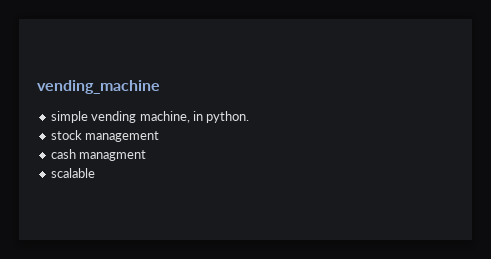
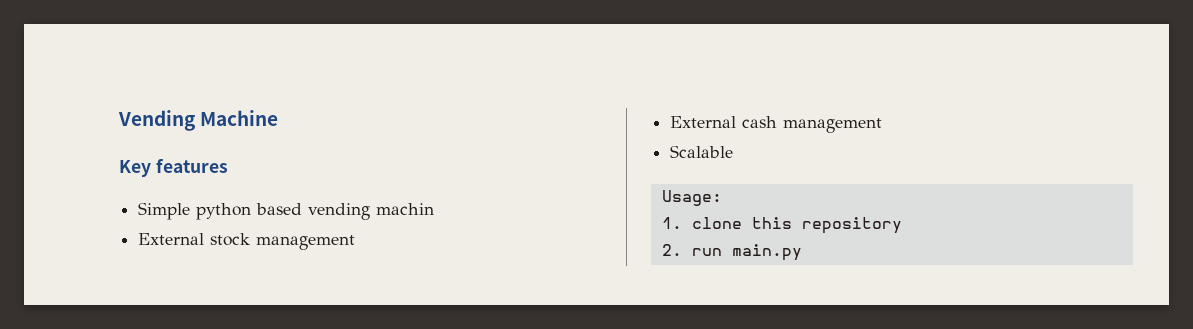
- vending_machine
- simple vending machine, in python.
- stock management
- cash managment
- scalable
+ Vending Machine
+ Key features
+ Simple python based vending machin
+ External stock management
+ External cash management
+ Scalable
+ Usage:
+ 1. clone this repository
+ 2. run main.py

